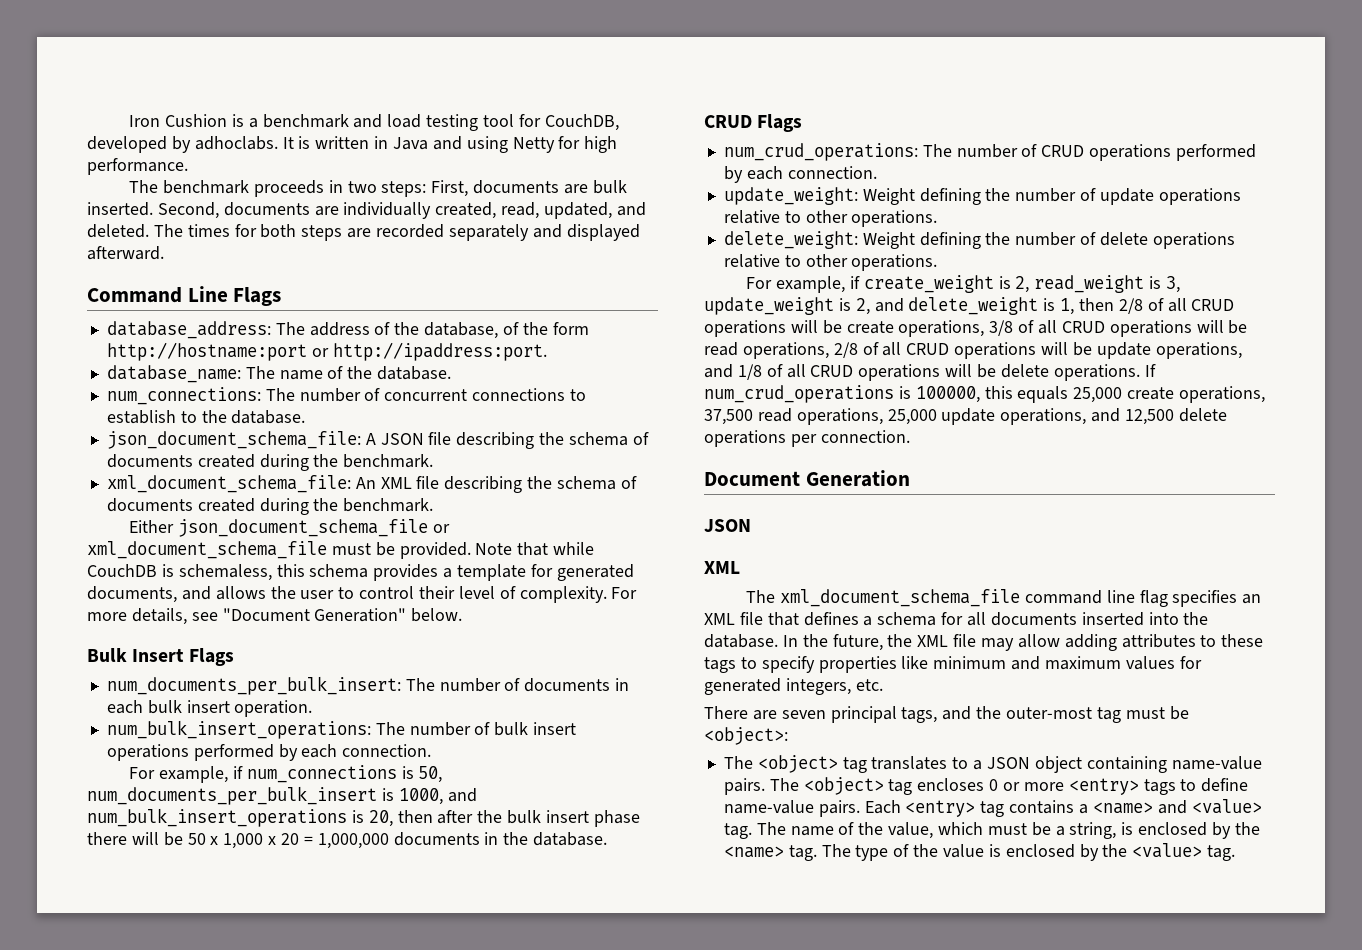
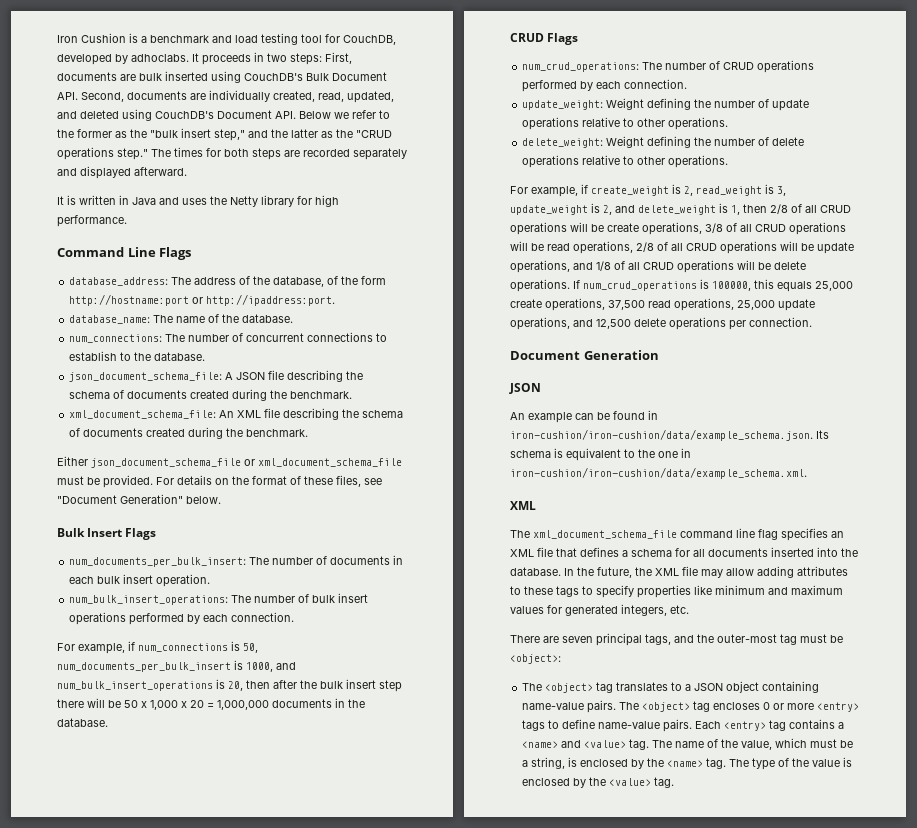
- It is written in Java and using Netty for high performance.
- The benchmark proceeds in two steps: First, documents are bulk inserted. Second, documents are individually created, read, updated, and deleted.
+ It proceeds in two steps: First, documents are bulk inserted using CouchDB's Bulk Document API. Second, documents are individually created, read, updated, and deleted using CouchDB's Document API. Below we refer to the former as the "bulk insert step," and the latter as the "CRUD operations step."
+ It is written in Java and uses the Netty library for high performance.
- Note that while CouchDB is schemaless, this schema provides a template for generated documents, and allows the user to control their level of complexity. For more details, see "Document Generation" below.
+ For details on the format of these files, see "Document Generation" below.
- For example, if num_connections is 50, num_documents_per_bulk_insert is 1000, and num_bulk_insert_operations is 20, then after the bulk insert phase there will be 50 x 1,000 x 20 = 1,000,000 documents in the database.
+ For example, if num_connections is 50, num_documents_per_bulk_insert is 1000, and num_bulk_insert_operations is 20, then after the bulk insert step there will be 50 x 1,000 x 20 = 1,000,000 documents in the database.
+ An example can be found in iron-cushion/iron-cushion/data/example_schema.json. Its schema is equivalent to the one in iron-cushion/iron-cushion/data/example_schema.xml.

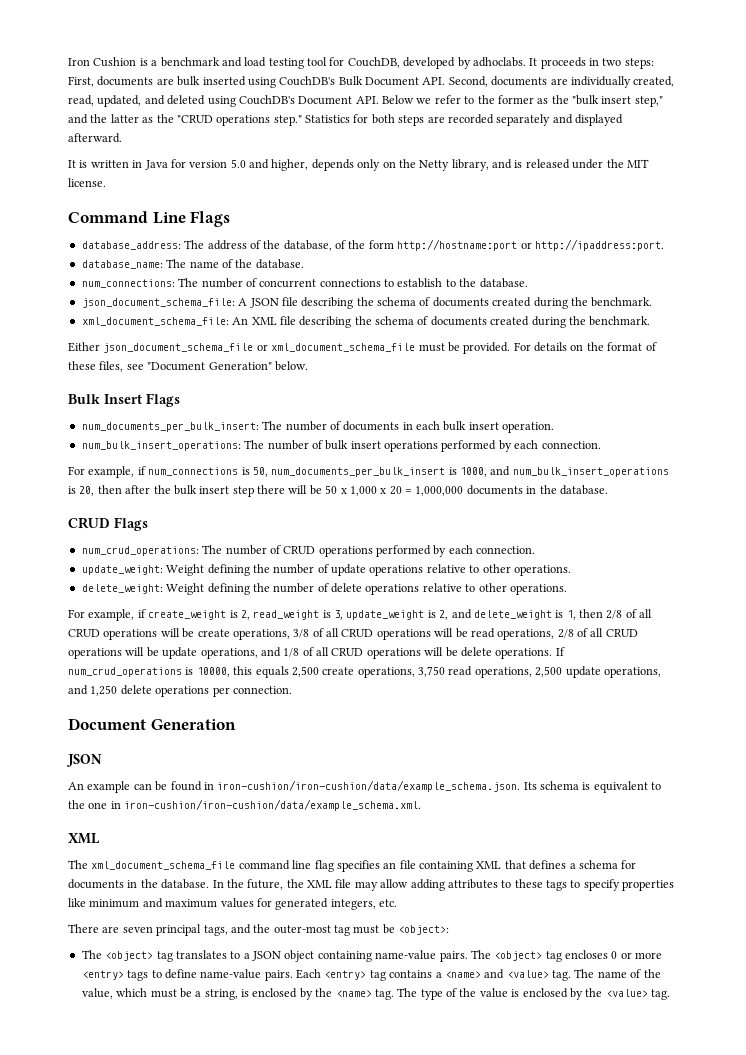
- The times for both steps are recorded separately and displayed afterward.
+ Statistics for both steps are recorded separately and displayed afterward.
- It is written in Java and uses the Netty library for high performance.
+ It is written in Java for version 5.0 and higher, depends only on the Netty library, and is released under the MIT license.
- If num_crud_operations is 100000, this equals 25,000 create operations, 37,500 read operations, 25,000 update operations, and 12,500 delete operations per connection.
+ If num_crud_operations is 10000, this equals 2,500 create operations, 3,750 read operations, 2,500 update operations, and 1,250 delete operations per connection.
- The xml_document_schema_file command line flag specifies an XML file that defines a schema for all documents inserted into the database.
+ The xml_document_schema_file command line flag specifies an file containing XML that defines a schema for documents in the database.

